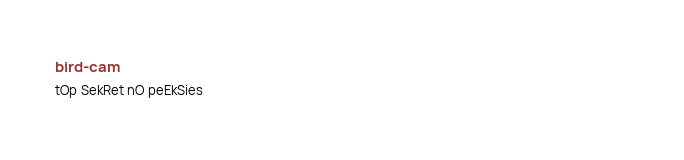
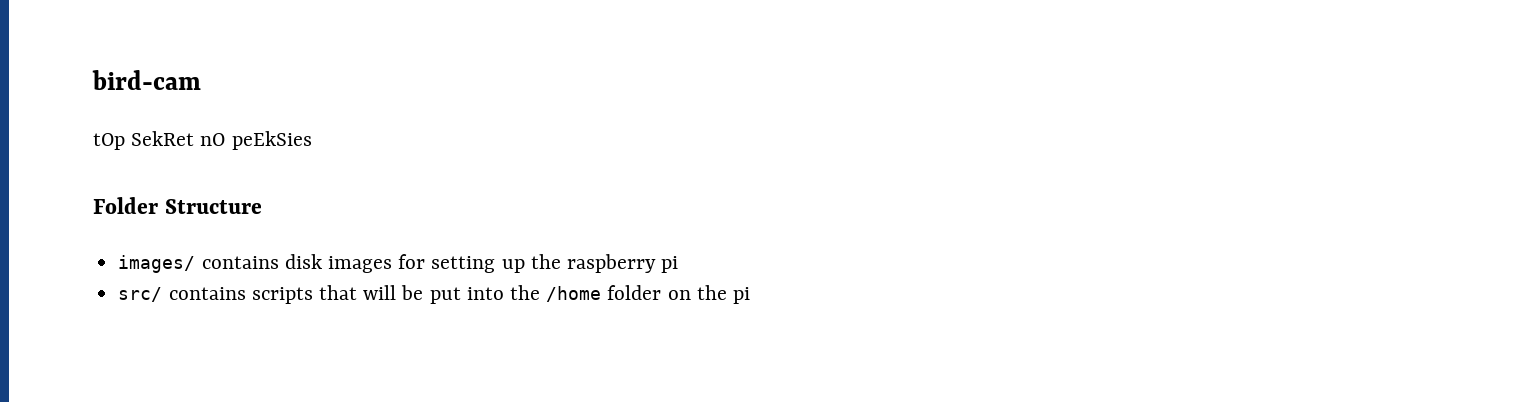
+ Folder Structure
+ images/ contains disk images for setting up the raspberry pi
+ src/ contains scripts that will be put into the /home folder on the pi

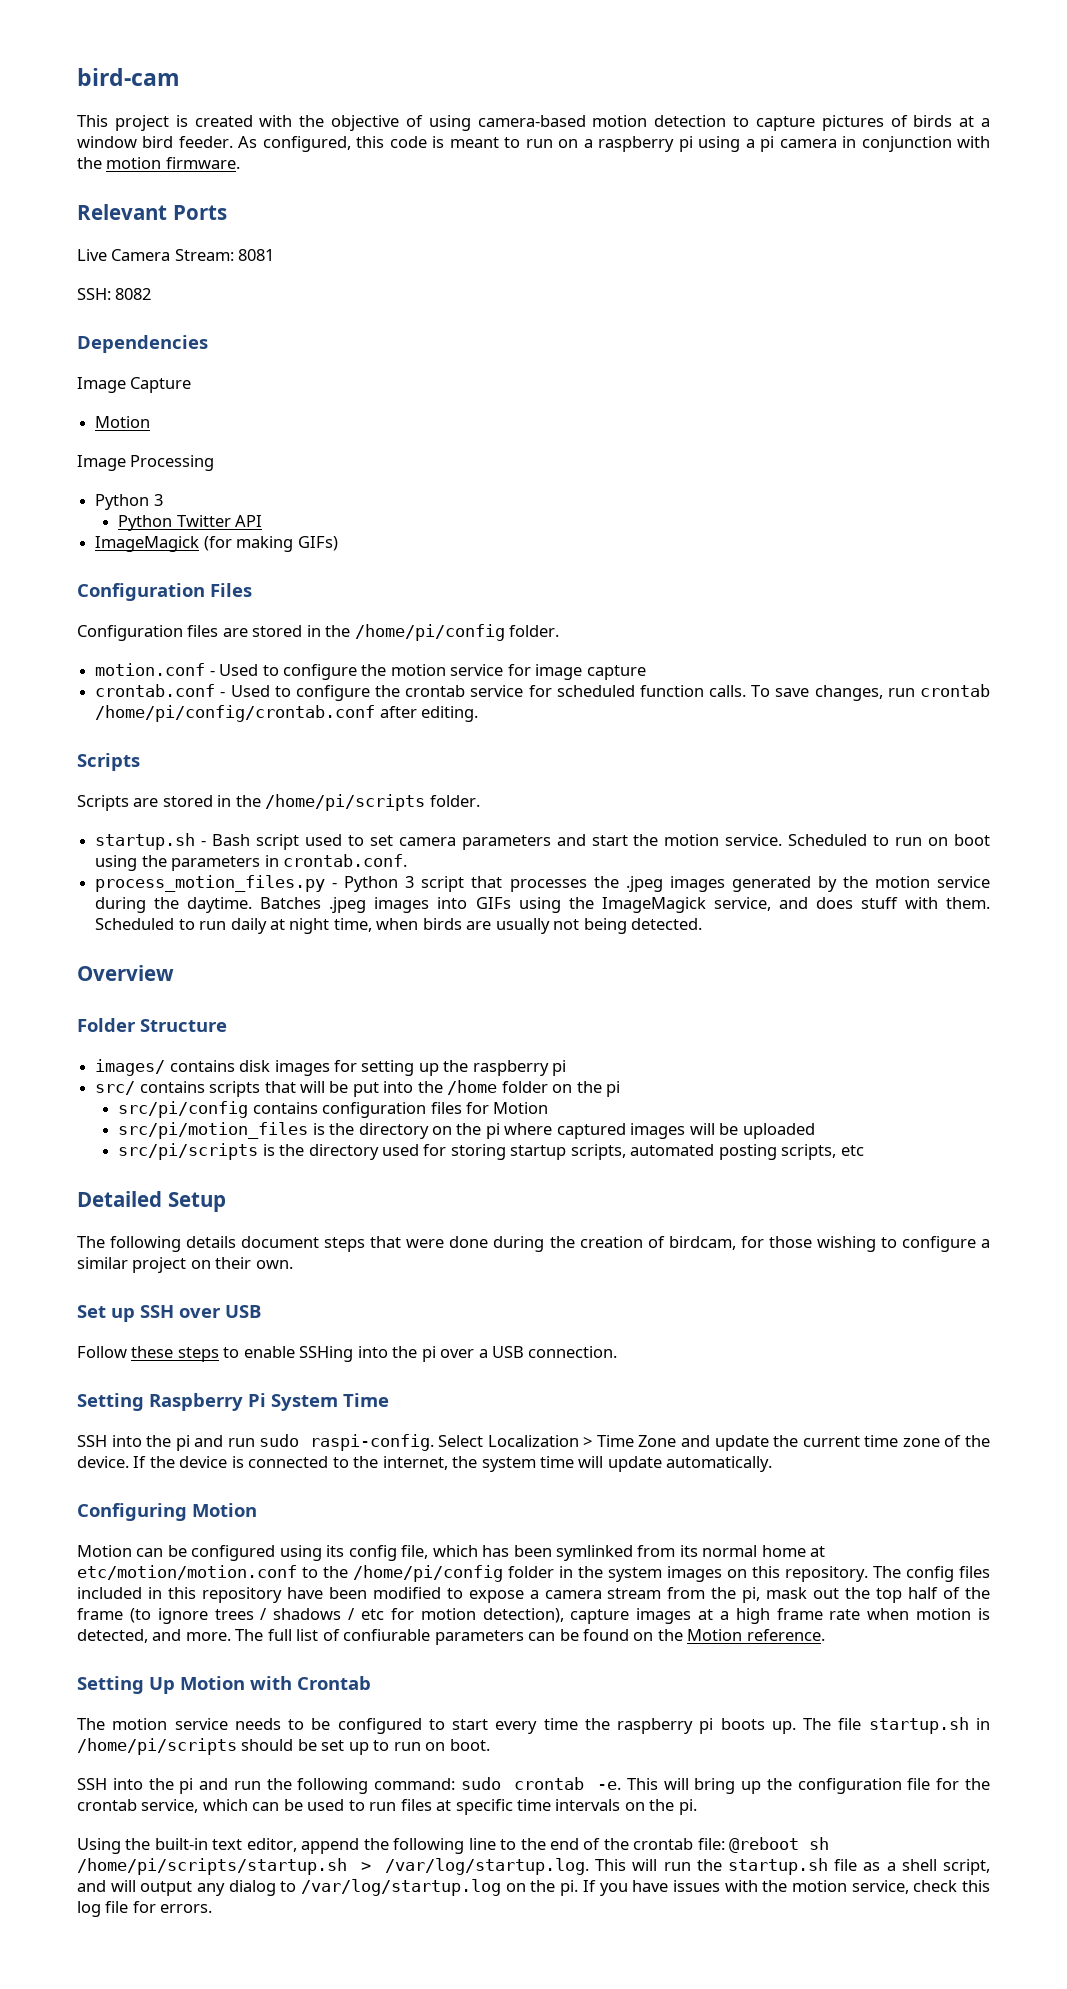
- tOp SekRet nO peEkSies
+ This project is created with the objective of using camera-based motion detection to capture pictures of birds at a window bird feeder. As configured, this code is meant to run on a raspberry pi using a pi camera in conjunction with the motion firmware.
+ Relevant Ports
+ Live Camera Stream: 8081
+ SSH: 8082
+ Dependencies
+ Image Capture
+ Motion
+ Image Processing
+ Python 3
+ Python Twitter API
+ ImageMagick (for making GIFs)
+ Configuration Files
+ Configuration files are stored in the /home/pi/config folder.
+ motion.conf - Used to configure the motion service for image capture
+ crontab.conf - Used to configure the crontab service for scheduled function calls. To save changes, run crontab /home/pi/config/crontab.conf after editing.
+ Scripts
+ Scripts are stored in the /home/pi/scripts folder.
+ startup.sh - Bash script used to set camera parameters and start the motion service. Scheduled to run on boot using the parameters in crontab.conf.
+ process_motion_files.py - Python 3 script that processes the .jpeg images generated by the motion service during the daytime. Batches .jpeg images into GIFs using the ImageMagick service, and does stuff with them. Scheduled to run daily at night time, when birds are usually not being detected.
+ Overview
+ src/pi/config contains configuration files for Motion
+ src/pi/motion_files is the directory on the pi where captured images will be uploaded
+ src/pi/scripts is the directory used for storing startup scripts, automated posting scripts, etc
+ Detailed Setup
+ The following details document steps that were done during the creation of birdcam, for those wishing to configure a similar project on their own.
+ Set up SSH over USB
+ Follow these steps to enable SSHing into the pi over a USB connection.
+ Setting Raspberry Pi System Time
+ SSH into the pi and run sudo raspi-config. Select Localization > Time Zone and update the current time zone of the device. If the device is connected to the internet, the system time will update automatically.
+ Configuring Motion
+ Motion can be configured using its config file, which has been symlinked from its normal home at etc/motion/motion.conf to the /home/pi/config folder in the system images on this repository. The config files included in this repository have been modified to expose a camera stream from the pi, mask out the top half of the frame (to ignore trees / shadows / etc for motion detection), capture images at a high frame rate when motion is detected, and more. The full list of confiurable parameters can be found on the Motion reference.
+ Setting Up Motion with Crontab
+ The motion service needs to be configured to start every time the raspberry pi boots up. The file startup.sh in /home/pi/scripts should be set up to run on boot.
+ SSH into the pi and run the following command: sudo crontab -e. This will bring up the configuration file for the crontab service, which can be used to run files at specific time intervals on the pi.
+ Using the built-in text editor, append the following line to the end of the crontab file: @reboot sh /home/pi/scripts/startup.sh > /var/log/startup.log. This will run the startup.sh file as a shell script, and will output any dialog to /var/log/startup.log on the pi. If you have issues with the motion service, check this log file for errors.

